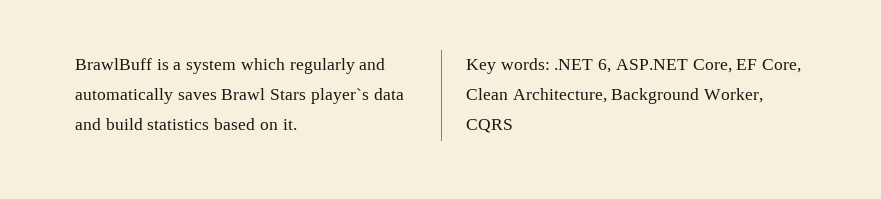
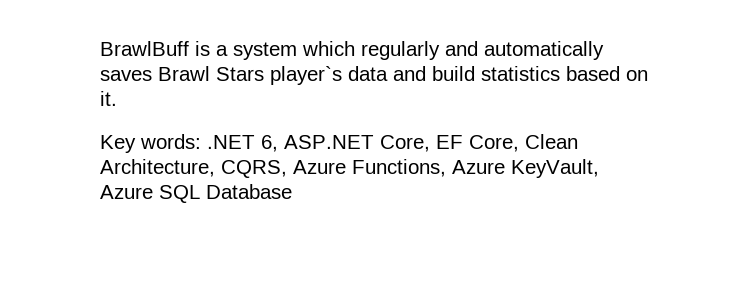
- Key words: .NET 6, ASP.NET Core, EF Core, Clean Architecture, Background Worker, CQRS
+ Key words: .NET 6, ASP.NET Core, EF Core, Clean Architecture, CQRS, Azure Functions, Azure KeyVault, Azure SQL Database

